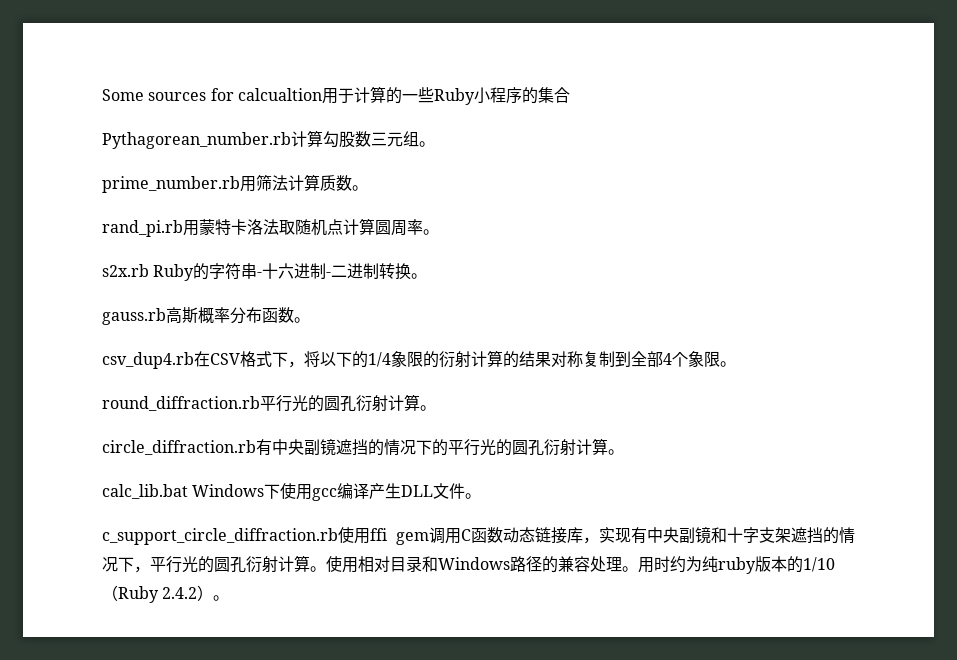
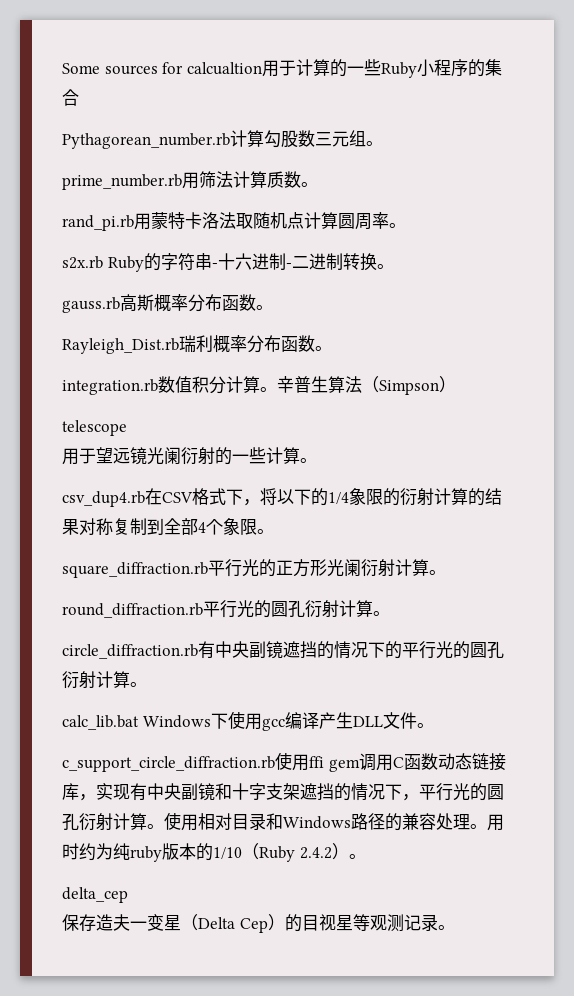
+ Rayleigh_Dist.rb瑞利概率分布函数。
+ integration.rb数值积分计算。辛普生算法（Simpson）
+ telescope
+ 用于望远镜光阑衍射的一些计算。
+ square_diffraction.rb平行光的正方形光阑衍射计算。
+ delta_cep
+ 保存造夫一变星（Delta Cep）的目视星等观测记录。

